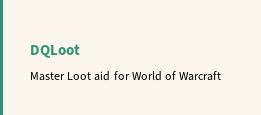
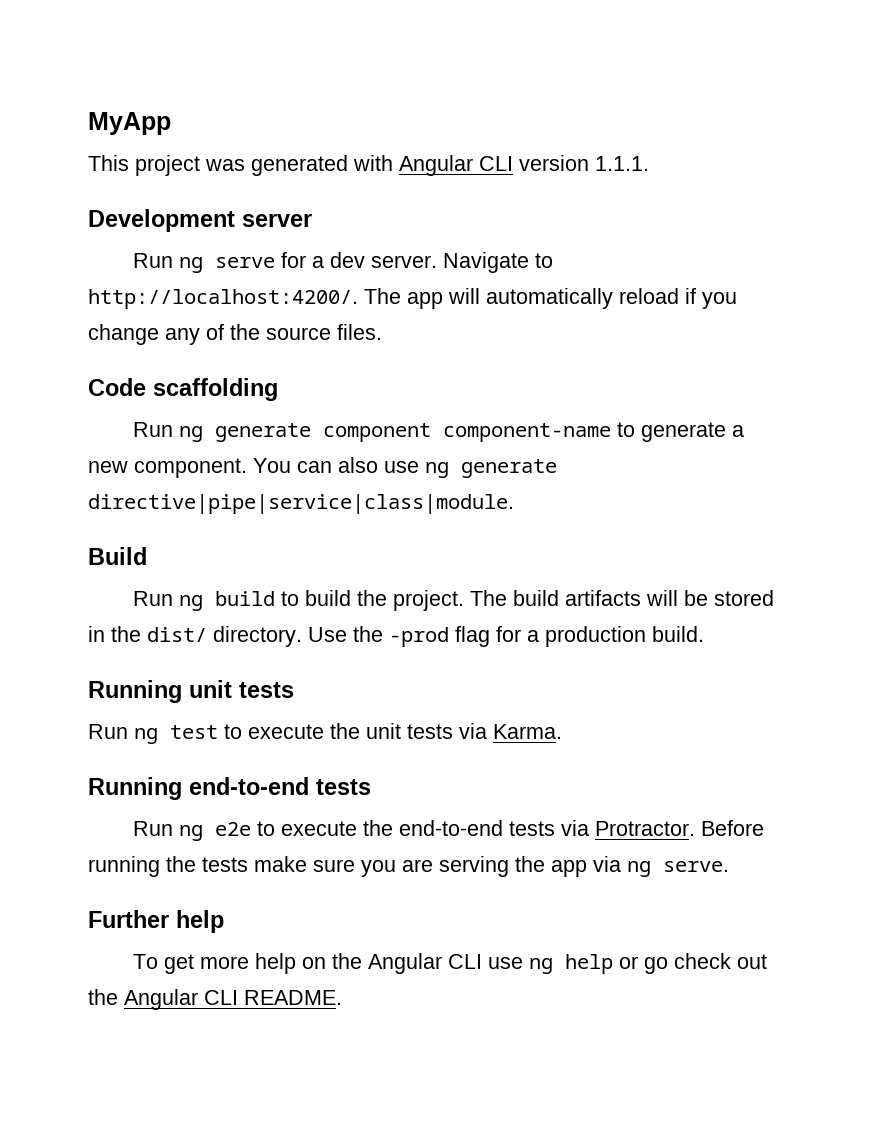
- DQLoot
- Master Loot aid for World of Warcraft
+ MyApp
+ This project was generated with Angular CLI version 1.1.1.
+ Development server
+ Run ng serve for a dev server. Navigate to http://localhost:4200/. The app will automatically reload if you change any of the source files.
+ Code scaffolding
+ Run ng generate component component-name to generate a new component. You can also use ng generate directive|pipe|service|class|module.
+ Build
+ Run ng build to build the project. The build artifacts will be stored in the dist/ directory. Use the -prod flag for a production build.
+ Running unit tests
+ Run ng test to execute the unit tests via Karma.
+ Running end-to-end tests
+ Run ng e2e to execute the end-to-end tests via Protractor. Before running the tests make sure you are serving the app via ng serve.
+ Further help
+ To get more help on the Angular CLI use ng help or go check out the Angular CLI README.

